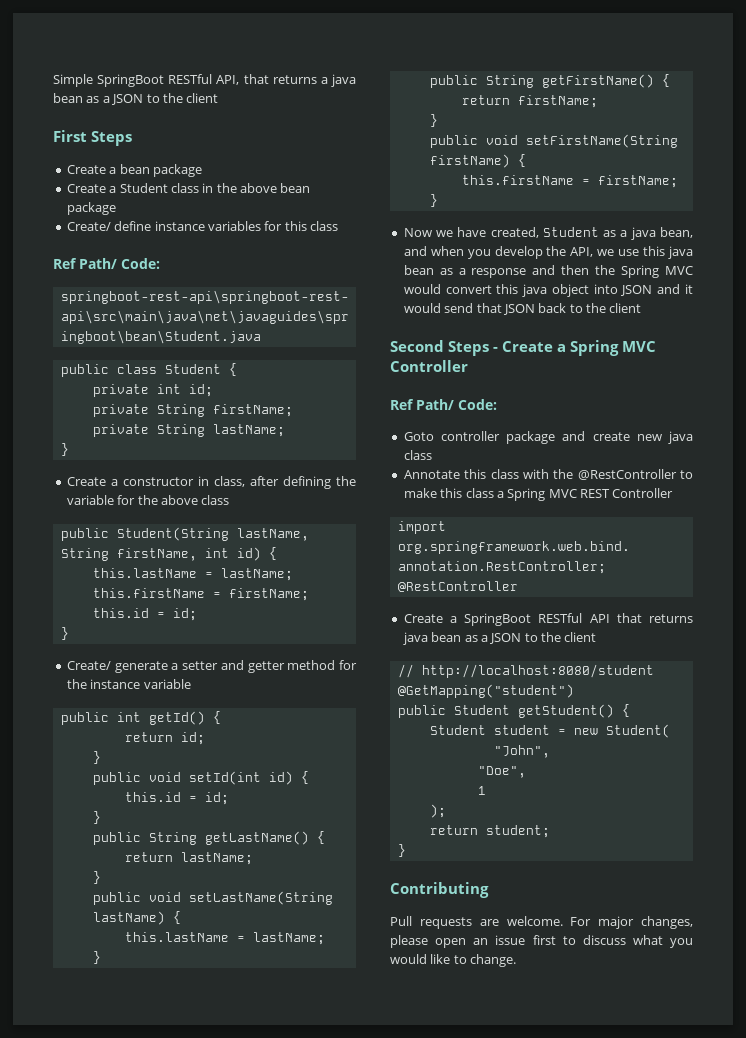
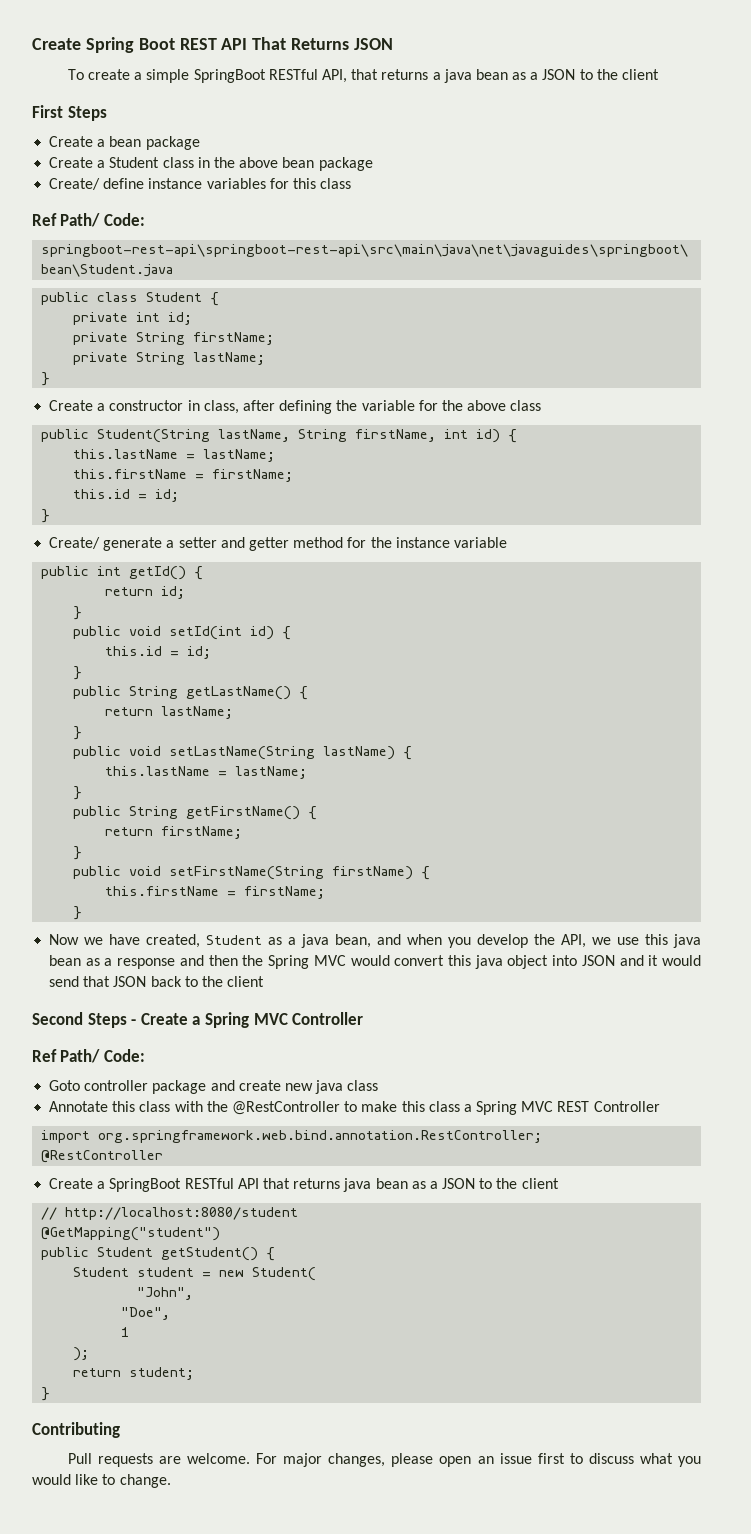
- Simple SpringBoot RESTful API, that returns a java bean as a JSON to the client
+ Create Spring Boot REST API That Returns JSON
+ To create a simple SpringBoot RESTful API, that returns a java bean as a JSON to the client

